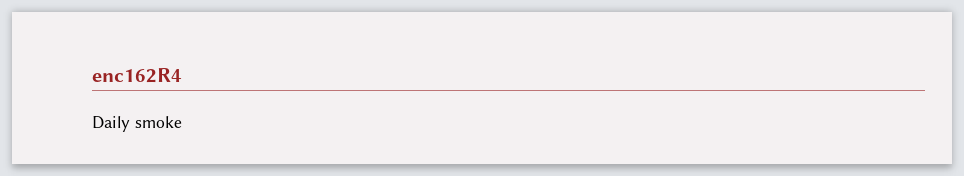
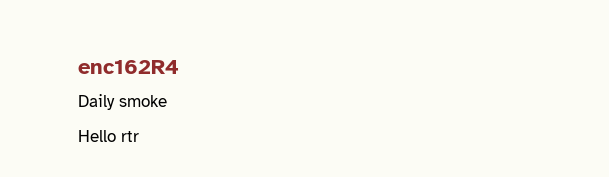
+ Hello rtr

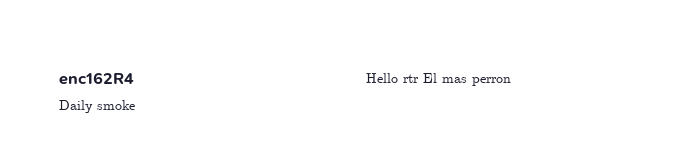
- Hello rtr
+ Hello rtr El mas perron

